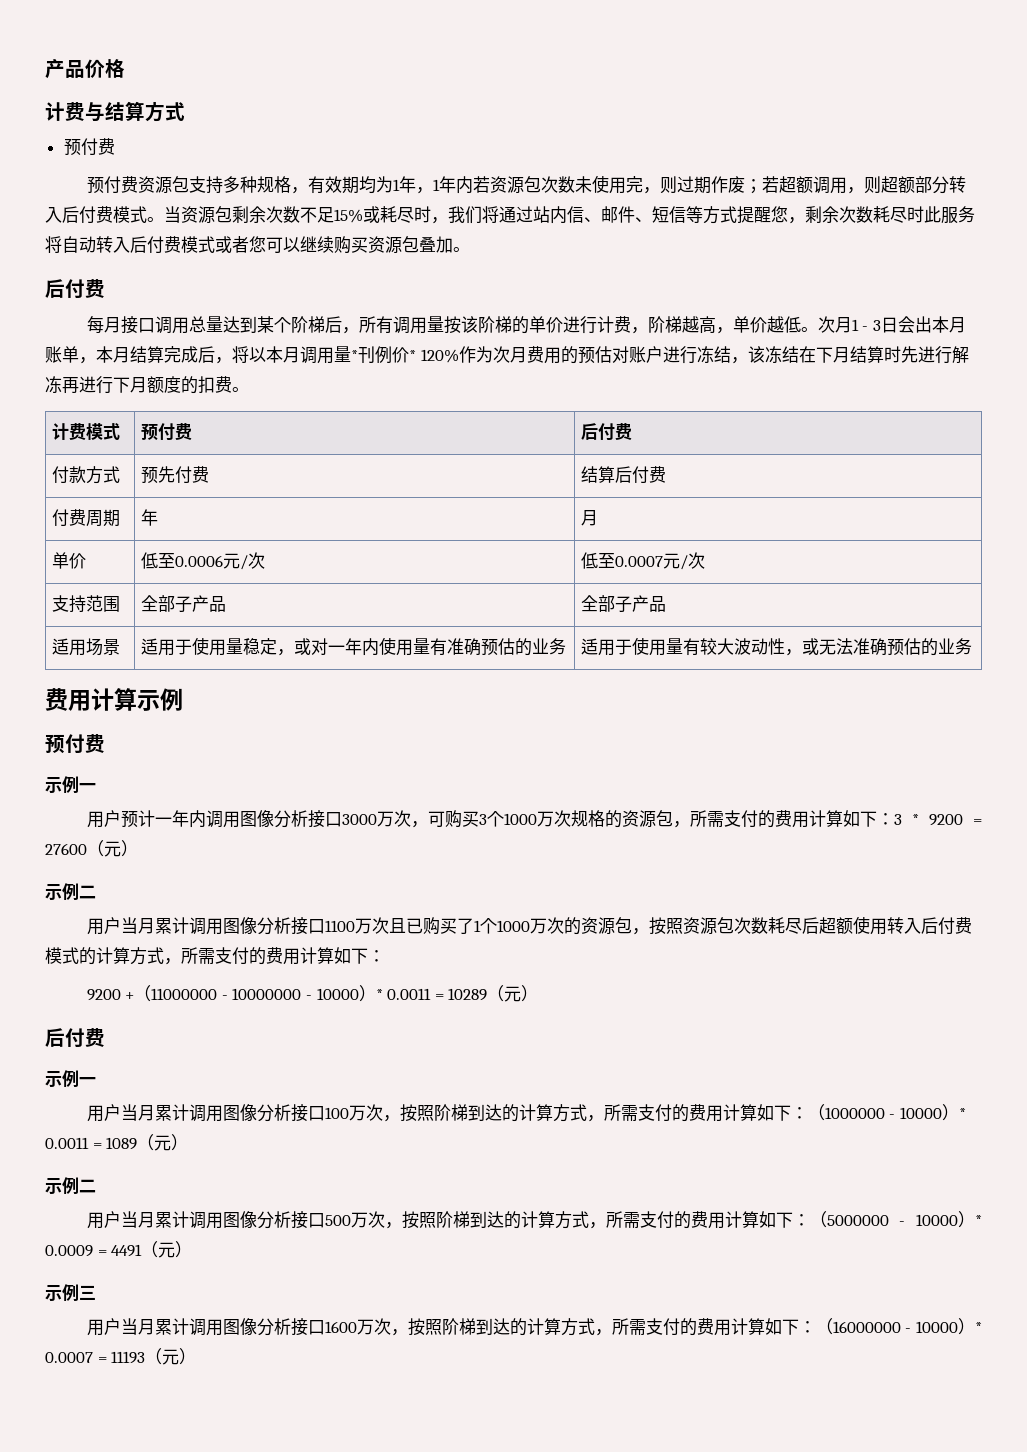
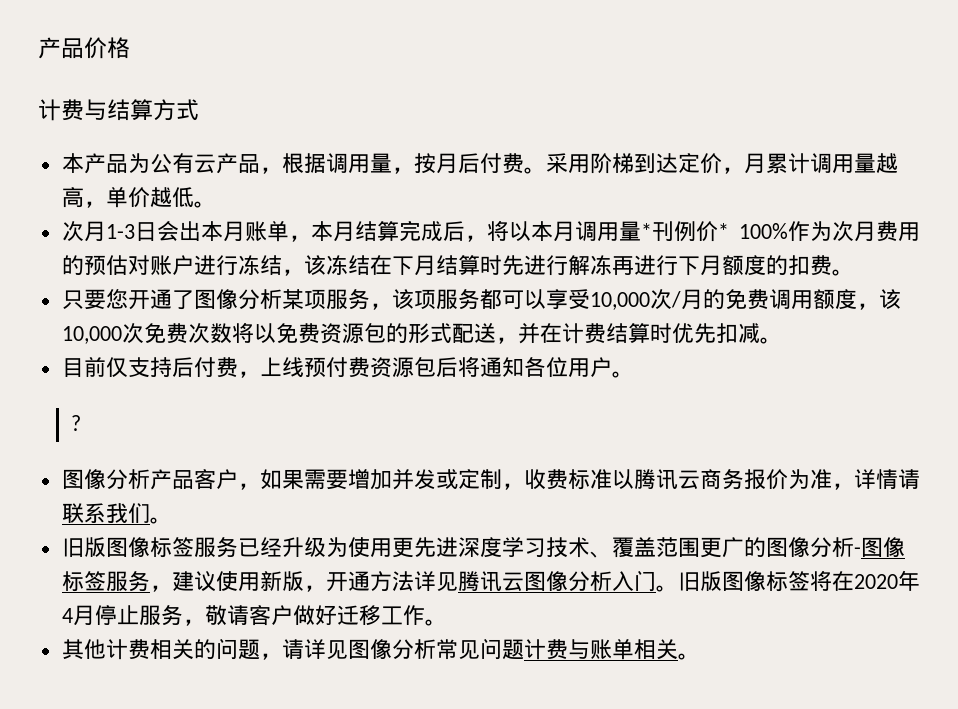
  计费与结算方式
- 预付费
- 预付费资源包支持多种规格，有效期均为1年，1年内若资源包次数未使用完，则过期作废；若超额调用，则超额部分转入后付费模式。当资源包剩余次数不足15%或耗尽时，我们将通过站内信、邮件、短信等方式提醒您，剩余次数耗尽时此服务将自动转入后付费模式或者您可以继续购买资源包叠加。
- 后付费
- 每月接口调用总量达到某个阶梯后，所有调用量按该阶梯的单价进行计费，阶梯越高，单价越低。次月1 - 3日会出本月账单，本月结算完成后，将以本月调用量*刊例价* 120%作为次月费用的预估对账户进行冻结，该冻结在下月结算时先进行解冻再进行下月额度的扣费。
+ 本产品为公有云产品，根据调用量，按月后付费。采用阶梯到达定价，月累计调用量越高，单价越低。
+ 次月1-3日会出本月账单，本月结算完成后，将以本月调用量*刊例价* 100%作为次月费用的预估对账户进行冻结，该冻结在下月结算时先进行解冻再进行下月额度的扣费。
- 计费模式 | 预付费 | 后付费
- 付款方式 | 预先付费 | 结算后付费
- 付费周期 | 年 | 月
- 单价 | 低至0.0006元/次 | 低至0.0007元/次
- 支持范围 | 全部子产品 | 全部子产品
- 适用场景 | 适用于使用量稳定，或对一年内使用量有准确预估的业务 | 适用于使用量有较大波动性，或无法准确预估的业务
- 费用计算示例
- 预付费
- 示例一
- 用户预计一年内调用图像分析接口3000万次，可购买3个1000万次规格的资源包，所需支付的费用计算如下：3 * 9200 = 27600（元）
- 示例二
- 用户当月累计调用图像分析接口1100万次且已购买了1个1000万次的资源包，按照资源包次数耗尽后超额使用转入后付费模式的计算方式，所需支付的费用计算如下：
- 9200 +（11000000 - 10000000 - 10000）* 0.0011 = 10289（元）
- 后付费
- 示例一
- 用户当月累计调用图像分析接口100万次，按照阶梯到达的计算方式，所需支付的费用计算如下：（1000000 - 10000）* 0.0011 = 1089（元）
- 示例二
- 用户当月累计调用图像分析接口500万次，按照阶梯到达的计算方式，所需支付的费用计算如下：（5000000 - 10000）* 0.0009 = 4491（元）
- 示例三
- 用户当月累计调用图像分析接口1600万次，按照阶梯到达的计算方式，所需支付的费用计算如下：（16000000 - 10000）* 0.0007 = 11193（元）
+ 只要您开通了图像分析某项服务，该项服务都可以享受10,000次/月的免费调用额度，该10,000次免费次数将以免费资源包的形式配送，并在计费结算时优先扣减。
+ 目前仅支持后付费，上线预付费资源包后将通知各位用户。
+ ?
+ 图像分析产品客户，如果需要增加并发或定制，收费标准以腾讯云商务报价为准，详情请联系我们。
+ 旧版图像标签服务已经升级为使用更先进深度学习技术、覆盖范围更广的图像分析-图像标签服务，建议使用新版，开通方法详见腾讯云图像分析入门。旧版图像标签将在2020年4月停止服务，敬请客户做好迁移工作。
+ 其他计费相关的问题，请详见图像分析常见问题计费与账单相关。

